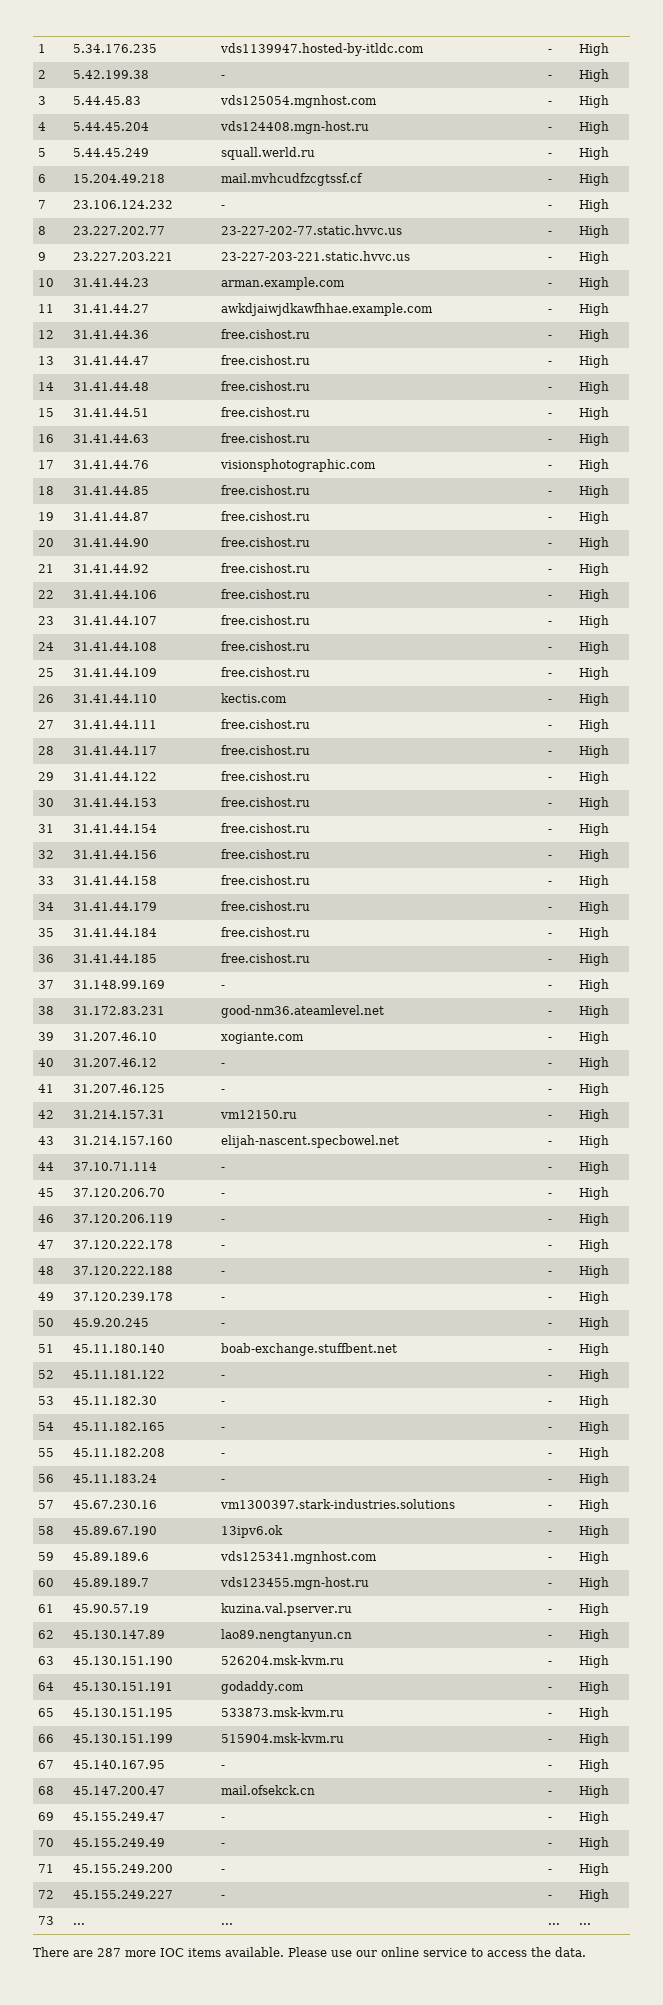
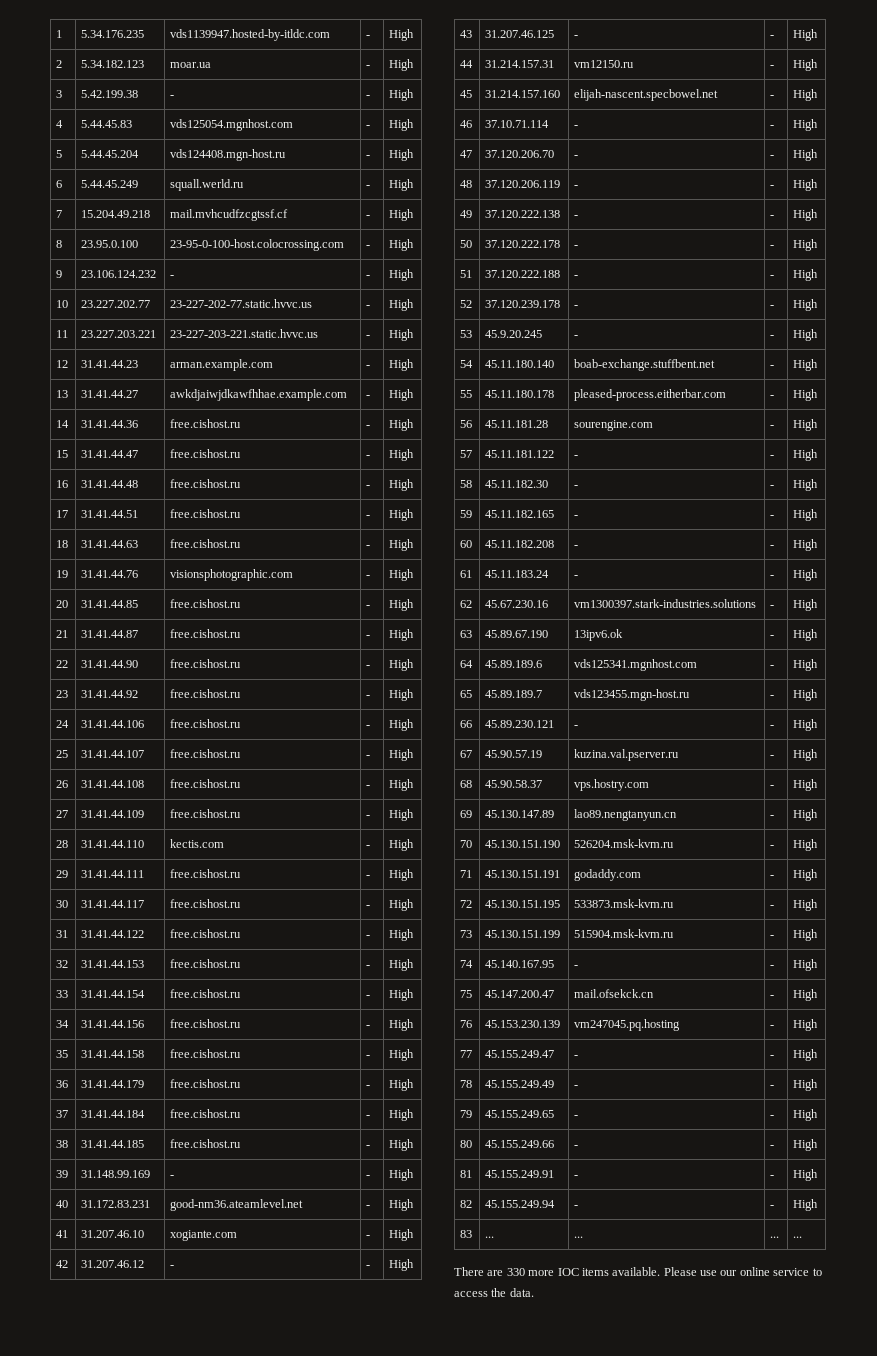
- 2 | 5.42.199.38 | - | - | High
+ 2 | 5.34.182.123 | moar.ua | - | High
+ 3 | 5.42.199.38 | - | - | High
- 3 | 5.44.45.83 | vds125054.mgnhost.com | - | High
+ 4 | 5.44.45.83 | vds125054.mgnhost.com | - | High
- 4 | 5.44.45.204 | vds124408.mgn-host.ru | - | High
+ 5 | 5.44.45.204 | vds124408.mgn-host.ru | - | High
- 5 | 5.44.45.249 | squall.werld.ru | - | High
+ 6 | 5.44.45.249 | squall.werld.ru | - | High
- 6 | 15.204.49.218 | mail.mvhcudfzcgtssf.cf | - | High
+ 7 | 15.204.49.218 | mail.mvhcudfzcgtssf.cf | - | High
- 7 | 23.106.124.232 | - | - | High
+ 8 | 23.95.0.100 | 23-95-0-100-host.colocrossing.com | - | High
+ 9 | 23.106.124.232 | - | - | High
- 8 | 23.227.202.77 | 23-227-202-77.static.hvvc.us | - | High
+ 10 | 23.227.202.77 | 23-227-202-77.static.hvvc.us | - | High
- 9 | 23.227.203.221 | 23-227-203-221.static.hvvc.us | - | High
+ 11 | 23.227.203.221 | 23-227-203-221.static.hvvc.us | - | High
- 10 | 31.41.44.23 | arman.example.com | - | High
+ 12 | 31.41.44.23 | arman.example.com | - | High
- 11 | 31.41.44.27 | awkdjaiwjdkawfhhae.example.com | - | High
+ 13 | 31.41.44.27 | awkdjaiwjdkawfhhae.example.com | - | High
- 12 | 31.41.44.36 | free.cishost.ru | - | High
+ 14 | 31.41.44.36 | free.cishost.ru | - | High
- 13 | 31.41.44.47 | free.cishost.ru | - | High
+ 15 | 31.41.44.47 | free.cishost.ru | - | High
- 14 | 31.41.44.48 | free.cishost.ru | - | High
+ 16 | 31.41.44.48 | free.cishost.ru | - | High
- 15 | 31.41.44.51 | free.cishost.ru | - | High
+ 17 | 31.41.44.51 | free.cishost.ru | - | High
- 16 | 31.41.44.63 | free.cishost.ru | - | High
+ 18 | 31.41.44.63 | free.cishost.ru | - | High
- 17 | 31.41.44.76 | visionsphotographic.com | - | High
+ 19 | 31.41.44.76 | visionsphotographic.com | - | High
- 18 | 31.41.44.85 | free.cishost.ru | - | High
+ 20 | 31.41.44.85 | free.cishost.ru | - | High
- 19 | 31.41.44.87 | free.cishost.ru | - | High
+ 21 | 31.41.44.87 | free.cishost.ru | - | High
- 20 | 31.41.44.90 | free.cishost.ru | - | High
+ 22 | 31.41.44.90 | free.cishost.ru | - | High
- 21 | 31.41.44.92 | free.cishost.ru | - | High
+ 23 | 31.41.44.92 | free.cishost.ru | - | High
- 22 | 31.41.44.106 | free.cishost.ru | - | High
+ 24 | 31.41.44.106 | free.cishost.ru | - | High
- 23 | 31.41.44.107 | free.cishost.ru | - | High
+ 25 | 31.41.44.107 | free.cishost.ru | - | High
- 24 | 31.41.44.108 | free.cishost.ru | - | High
+ 26 | 31.41.44.108 | free.cishost.ru | - | High
- 25 | 31.41.44.109 | free.cishost.ru | - | High
+ 27 | 31.41.44.109 | free.cishost.ru | - | High
- 26 | 31.41.44.110 | kectis.com | - | High
+ 28 | 31.41.44.110 | kectis.com | - | High
- 27 | 31.41.44.111 | free.cishost.ru | - | High
+ 29 | 31.41.44.111 | free.cishost.ru | - | High
- 28 | 31.41.44.117 | free.cishost.ru | - | High
+ 30 | 31.41.44.117 | free.cishost.ru | - | High
- 29 | 31.41.44.122 | free.cishost.ru | - | High
+ 31 | 31.41.44.122 | free.cishost.ru | - | High
- 30 | 31.41.44.153 | free.cishost.ru | - | High
+ 32 | 31.41.44.153 | free.cishost.ru | - | High
- 31 | 31.41.44.154 | free.cishost.ru | - | High
+ 33 | 31.41.44.154 | free.cishost.ru | - | High
- 32 | 31.41.44.156 | free.cishost.ru | - | High
+ 34 | 31.41.44.156 | free.cishost.ru | - | High
- 33 | 31.41.44.158 | free.cishost.ru | - | High
+ 35 | 31.41.44.158 | free.cishost.ru | - | High
- 34 | 31.41.44.179 | free.cishost.ru | - | High
+ 36 | 31.41.44.179 | free.cishost.ru | - | High
- 35 | 31.41.44.184 | free.cishost.ru | - | High
+ 37 | 31.41.44.184 | free.cishost.ru | - | High
- 36 | 31.41.44.185 | free.cishost.ru | - | High
+ 38 | 31.41.44.185 | free.cishost.ru | - | High
- 37 | 31.148.99.169 | - | - | High
+ 39 | 31.148.99.169 | - | - | High
- 38 | 31.172.83.231 | good-nm36.ateamlevel.net | - | High
+ 40 | 31.172.83.231 | good-nm36.ateamlevel.net | - | High
- 39 | 31.207.46.10 | xogiante.com | - | High
+ 41 | 31.207.46.10 | xogiante.com | - | High
- 40 | 31.207.46.12 | - | - | High
+ 42 | 31.207.46.12 | - | - | High
- 41 | 31.207.46.125 | - | - | High
+ 43 | 31.207.46.125 | - | - | High
- 42 | 31.214.157.31 | vm12150.ru | - | High
+ 44 | 31.214.157.31 | vm12150.ru | - | High
- 43 | 31.214.157.160 | elijah-nascent.specbowel.net | - | High
+ 45 | 31.214.157.160 | elijah-nascent.specbowel.net | - | High
- 44 | 37.10.71.114 | - | - | High
+ 46 | 37.10.71.114 | - | - | High
- 45 | 37.120.206.70 | - | - | High
+ 47 | 37.120.206.70 | - | - | High
- 46 | 37.120.206.119 | - | - | High
+ 48 | 37.120.206.119 | - | - | High
- 47 | 37.120.222.178 | - | - | High
+ 49 | 37.120.222.138 | - | - | High
+ 50 | 37.120.222.178 | - | - | High
- 48 | 37.120.222.188 | - | - | High
+ 51 | 37.120.222.188 | - | - | High
- 49 | 37.120.239.178 | - | - | High
+ 52 | 37.120.239.178 | - | - | High
- 50 | 45.9.20.245 | - | - | High
+ 53 | 45.9.20.245 | - | - | High
- 51 | 45.11.180.140 | boab-exchange.stuffbent.net | - | High
+ 54 | 45.11.180.140 | boab-exchange.stuffbent.net | - | High
- 52 | 45.11.181.122 | - | - | High
+ 55 | 45.11.180.178 | pleased-process.eitherbar.com | - | High
+ 56 | 45.11.181.28 | sourengine.com | - | High
+ 57 | 45.11.181.122 | - | - | High
- 53 | 45.11.182.30 | - | - | High
+ 58 | 45.11.182.30 | - | - | High
- 54 | 45.11.182.165 | - | - | High
+ 59 | 45.11.182.165 | - | - | High
- 55 | 45.11.182.208 | - | - | High
+ 60 | 45.11.182.208 | - | - | High
- 56 | 45.11.183.24 | - | - | High
+ 61 | 45.11.183.24 | - | - | High
- 57 | 45.67.230.16 | vm1300397.stark-industries.solutions | - | High
+ 62 | 45.67.230.16 | vm1300397.stark-industries.solutions | - | High
- 58 | 45.89.67.190 | 13ipv6.ok | - | High
+ 63 | 45.89.67.190 | 13ipv6.ok | - | High
- 59 | 45.89.189.6 | vds125341.mgnhost.com | - | High
+ 64 | 45.89.189.6 | vds125341.mgnhost.com | - | High
- 60 | 45.89.189.7 | vds123455.mgn-host.ru | - | High
+ 65 | 45.89.189.7 | vds123455.mgn-host.ru | - | High
- 61 | 45.90.57.19 | kuzina.val.pserver.ru | - | High
- 62 | 45.130.147.89 | lao89.nengtanyun.cn | - | High
+ 66 | 45.89.230.121 | - | - | High
+ 67 | 45.90.57.19 | kuzina.val.pserver.ru | - | High
+ 68 | 45.90.58.37 | vps.hostry.com | - | High
+ 69 | 45.130.147.89 | lao89.nengtanyun.cn | - | High
- 63 | 45.130.151.190 | 526204.msk-kvm.ru | - | High
+ 70 | 45.130.151.190 | 526204.msk-kvm.ru | - | High
- 64 | 45.130.151.191 | godaddy.com | - | High
+ 71 | 45.130.151.191 | godaddy.com | - | High
- 65 | 45.130.151.195 | 533873.msk-kvm.ru | - | High
+ 72 | 45.130.151.195 | 533873.msk-kvm.ru | - | High
- 66 | 45.130.151.199 | 515904.msk-kvm.ru | - | High
+ 73 | 45.130.151.199 | 515904.msk-kvm.ru | - | High
- 67 | 45.140.167.95 | - | - | High
+ 74 | 45.140.167.95 | - | - | High
- 68 | 45.147.200.47 | mail.ofsekck.cn | - | High
+ 75 | 45.147.200.47 | mail.ofsekck.cn | - | High
- 69 | 45.155.249.47 | - | - | High
+ 76 | 45.153.230.139 | vm247045.pq.hosting | - | High
+ 77 | 45.155.249.47 | - | - | High
- 70 | 45.155.249.49 | - | - | High
+ 78 | 45.155.249.49 | - | - | High
- 71 | 45.155.249.200 | - | - | High
- 72 | 45.155.249.227 | - | - | High
- 73 | ... | ... | ... | ...
+ 79 | 45.155.249.65 | - | - | High
+ 80 | 45.155.249.66 | - | - | High
+ 81 | 45.155.249.91 | - | - | High
+ 82 | 45.155.249.94 | - | - | High
+ 83 | ... | ... | ... | ...
- There are 287 more IOC items available.
+ There are 330 more IOC items available.

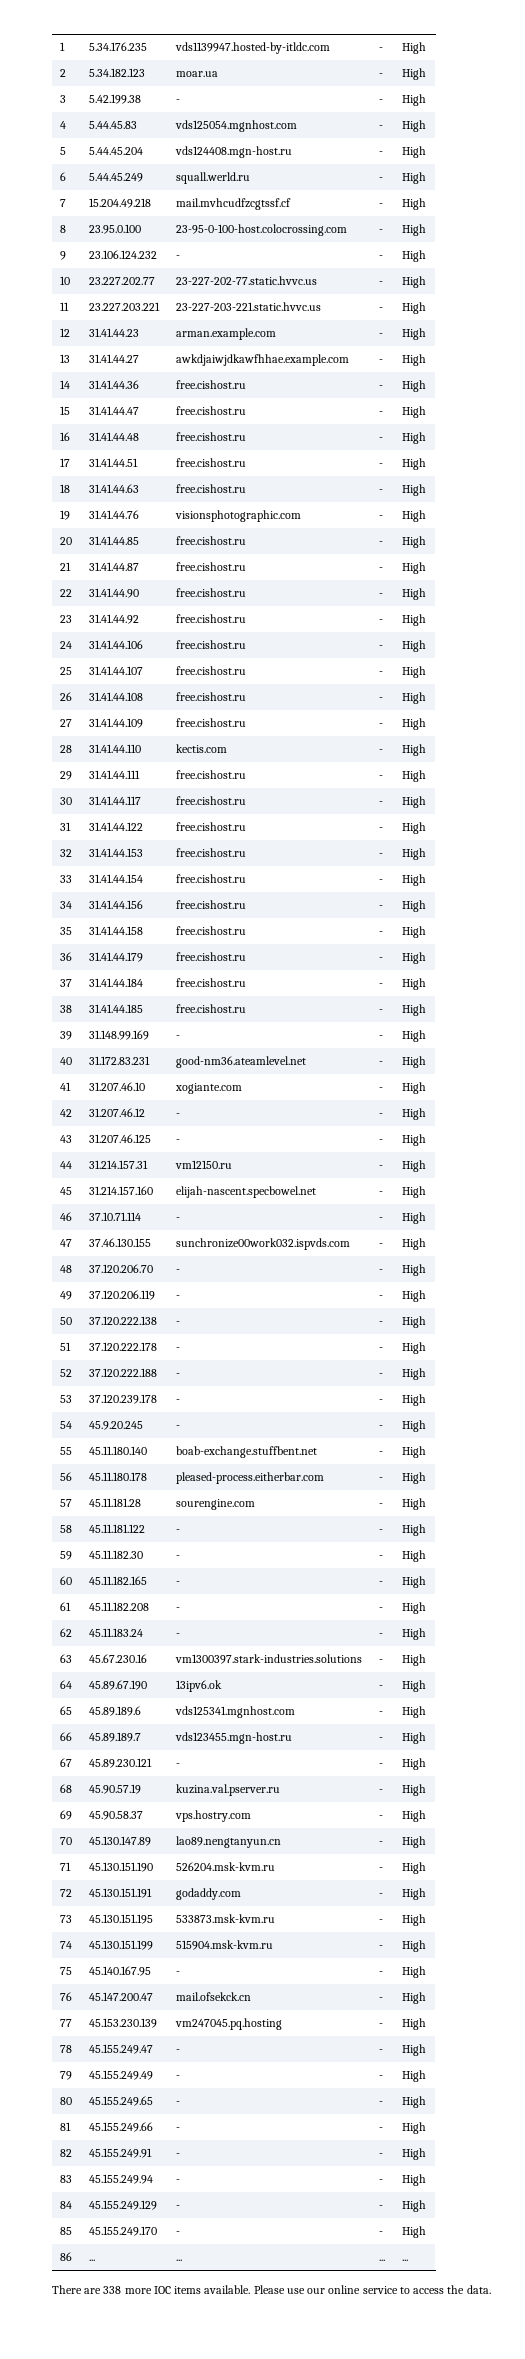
- 47 | 37.120.206.70 | - | - | High
+ 47 | 37.46.130.155 | sunchronize00work032.ispvds.com | - | High
+ 48 | 37.120.206.70 | - | - | High
- 48 | 37.120.206.119 | - | - | High
+ 49 | 37.120.206.119 | - | - | High
- 49 | 37.120.222.138 | - | - | High
+ 50 | 37.120.222.138 | - | - | High
- 50 | 37.120.222.178 | - | - | High
+ 51 | 37.120.222.178 | - | - | High
- 51 | 37.120.222.188 | - | - | High
+ 52 | 37.120.222.188 | - | - | High
- 52 | 37.120.239.178 | - | - | High
+ 53 | 37.120.239.178 | - | - | High
- 53 | 45.9.20.245 | - | - | High
+ 54 | 45.9.20.245 | - | - | High
- 54 | 45.11.180.140 | boab-exchange.stuffbent.net | - | High
+ 55 | 45.11.180.140 | boab-exchange.stuffbent.net | - | High
- 55 | 45.11.180.178 | pleased-process.eitherbar.com | - | High
+ 56 | 45.11.180.178 | pleased-process.eitherbar.com | - | High
- 56 | 45.11.181.28 | sourengine.com | - | High
+ 57 | 45.11.181.28 | sourengine.com | - | High
- 57 | 45.11.181.122 | - | - | High
+ 58 | 45.11.181.122 | - | - | High
- 58 | 45.11.182.30 | - | - | High
+ 59 | 45.11.182.30 | - | - | High
- 59 | 45.11.182.165 | - | - | High
+ 60 | 45.11.182.165 | - | - | High
- 60 | 45.11.182.208 | - | - | High
+ 61 | 45.11.182.208 | - | - | High
- 61 | 45.11.183.24 | - | - | High
+ 62 | 45.11.183.24 | - | - | High
- 62 | 45.67.230.16 | vm1300397.stark-industries.solutions | - | High
+ 63 | 45.67.230.16 | vm1300397.stark-industries.solutions | - | High
- 63 | 45.89.67.190 | 13ipv6.ok | - | High
+ 64 | 45.89.67.190 | 13ipv6.ok | - | High
- 64 | 45.89.189.6 | vds125341.mgnhost.com | - | High
+ 65 | 45.89.189.6 | vds125341.mgnhost.com | - | High
- 65 | 45.89.189.7 | vds123455.mgn-host.ru | - | High
+ 66 | 45.89.189.7 | vds123455.mgn-host.ru | - | High
- 66 | 45.89.230.121 | - | - | High
+ 67 | 45.89.230.121 | - | - | High
- 67 | 45.90.57.19 | kuzina.val.pserver.ru | - | High
+ 68 | 45.90.57.19 | kuzina.val.pserver.ru | - | High
- 68 | 45.90.58.37 | vps.hostry.com | - | High
+ 69 | 45.90.58.37 | vps.hostry.com | - | High
- 69 | 45.130.147.89 | lao89.nengtanyun.cn | - | High
+ 70 | 45.130.147.89 | lao89.nengtanyun.cn | - | High
- 70 | 45.130.151.190 | 526204.msk-kvm.ru | - | High
+ 71 | 45.130.151.190 | 526204.msk-kvm.ru | - | High
- 71 | 45.130.151.191 | godaddy.com | - | High
+ 72 | 45.130.151.191 | godaddy.com | - | High
- 72 | 45.130.151.195 | 533873.msk-kvm.ru | - | High
+ 73 | 45.130.151.195 | 533873.msk-kvm.ru | - | High
- 73 | 45.130.151.199 | 515904.msk-kvm.ru | - | High
+ 74 | 45.130.151.199 | 515904.msk-kvm.ru | - | High
- 74 | 45.140.167.95 | - | - | High
+ 75 | 45.140.167.95 | - | - | High
- 75 | 45.147.200.47 | mail.ofsekck.cn | - | High
+ 76 | 45.147.200.47 | mail.ofsekck.cn | - | High
- 76 | 45.153.230.139 | vm247045.pq.hosting | - | High
+ 77 | 45.153.230.139 | vm247045.pq.hosting | - | High
- 77 | 45.155.249.47 | - | - | High
+ 78 | 45.155.249.47 | - | - | High
- 78 | 45.155.249.49 | - | - | High
+ 79 | 45.155.249.49 | - | - | High
- 79 | 45.155.249.65 | - | - | High
+ 80 | 45.155.249.65 | - | - | High
- 80 | 45.155.249.66 | - | - | High
+ 81 | 45.155.249.66 | - | - | High
- 81 | 45.155.249.91 | - | - | High
+ 82 | 45.155.249.91 | - | - | High
- 82 | 45.155.249.94 | - | - | High
+ 83 | 45.155.249.94 | - | - | High
- 83 | ... | ... | ... | ...
+ 84 | 45.155.249.129 | - | - | High
+ 85 | 45.155.249.170 | - | - | High
+ 86 | ... | ... | ... | ...
- There are 330 more IOC items available.
+ There are 338 more IOC items available.

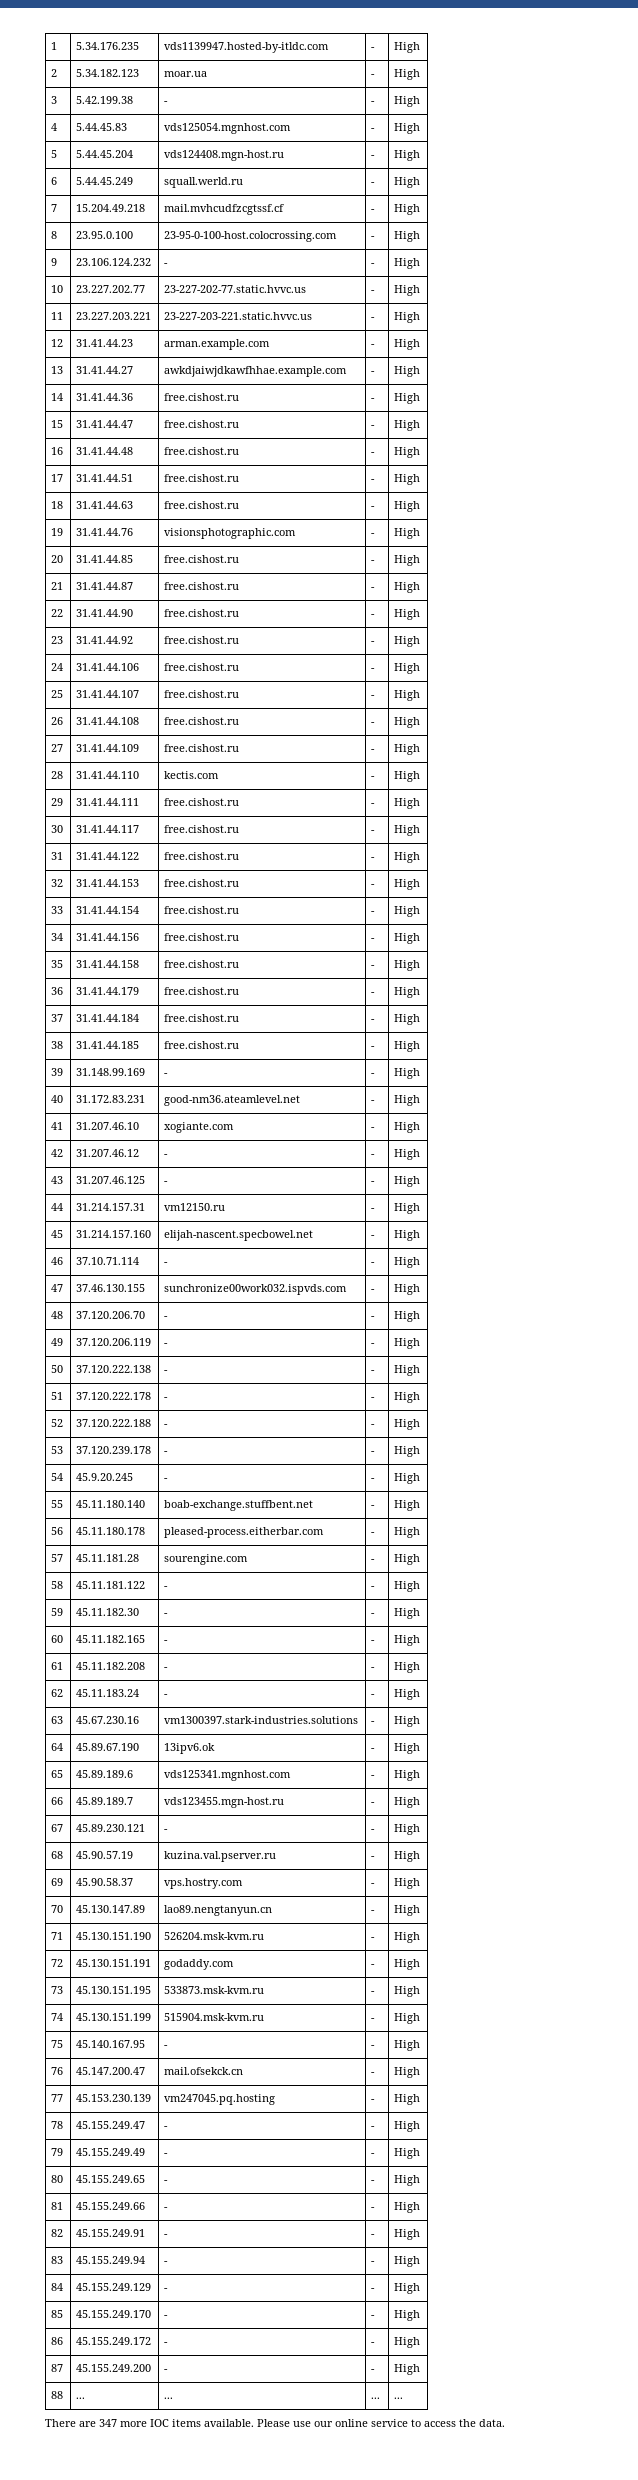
- 86 | ... | ... | ... | ...
+ 86 | 45.155.249.172 | - | - | High
+ 87 | 45.155.249.200 | - | - | High
+ 88 | ... | ... | ... | ...
- There are 338 more IOC items available.
+ There are 347 more IOC items available.

